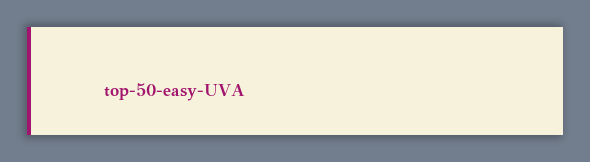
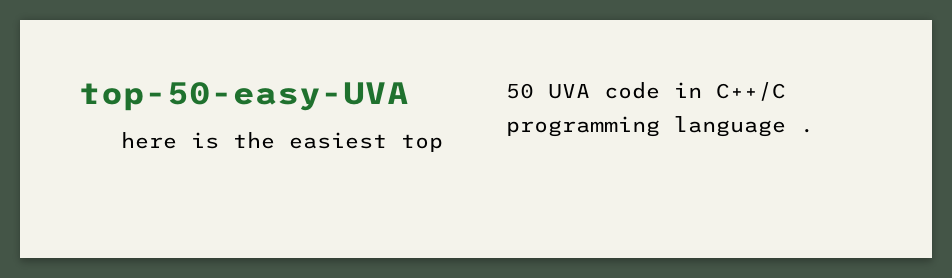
+ here is the easiest top 50 UVA code in C++/C programming language .

